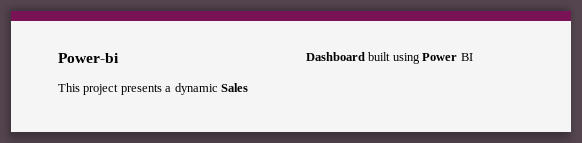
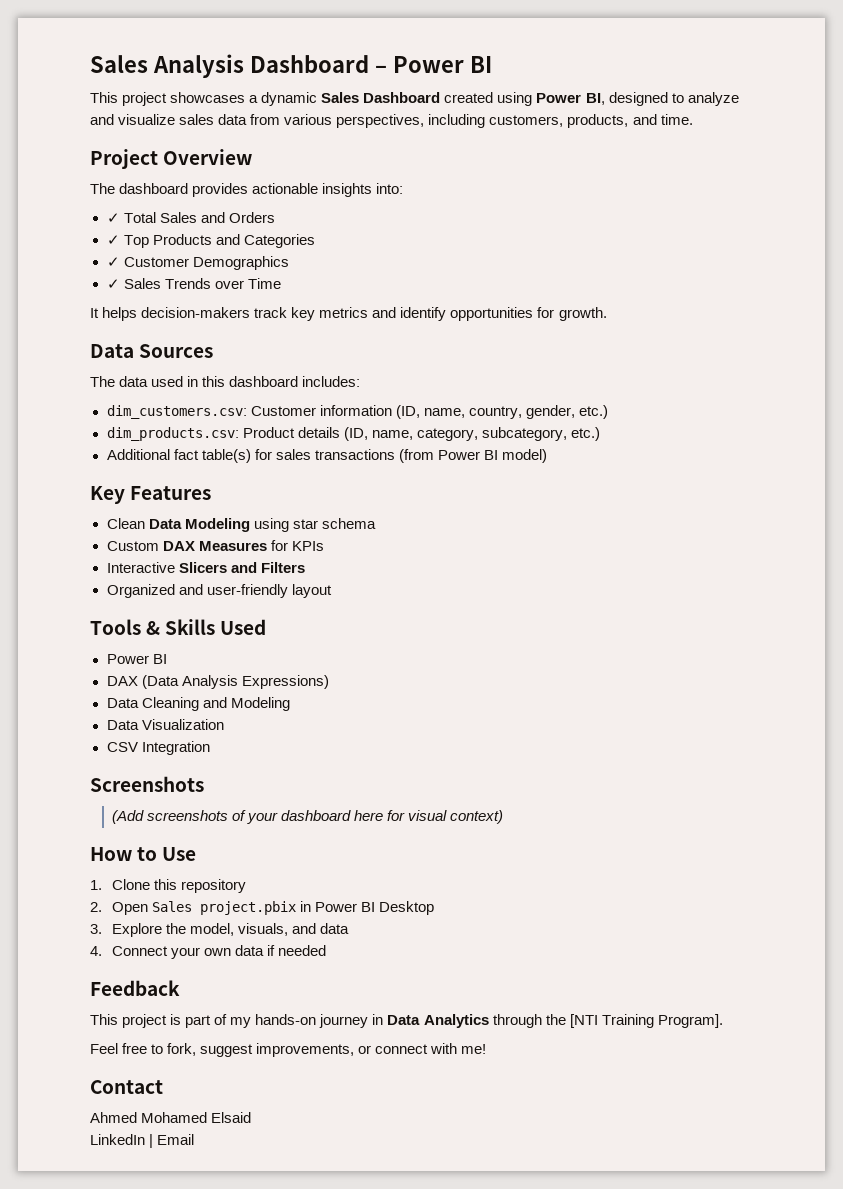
- Power-bi
- This project presents a dynamic Sales Dashboard built using Power BI
+ Sales Analysis Dashboard – Power BI
+ This project showcases a dynamic Sales Dashboard created using Power BI, designed to analyze and visualize sales data from various perspectives, including customers, products, and time.
+ Project Overview
+ The dashboard provides actionable insights into:
+ ✓ Total Sales and Orders
+ ✓ Top Products and Categories
+ ✓ Customer Demographics
+ ✓ Sales Trends over Time
+ It helps decision-makers track key metrics and identify opportunities for growth.
+ Data Sources
+ The data used in this dashboard includes:
+ dim_customers.csv: Customer information (ID, name, country, gender, etc.)
+ dim_products.csv: Product details (ID, name, category, subcategory, etc.)
+ Additional fact table(s) for sales transactions (from Power BI model)
+ Key Features
+ Clean Data Modeling using star schema
+ Custom DAX Measures for KPIs
+ Interactive Slicers and Filters
+ Organized and user-friendly layout
+ Tools & Skills Used
+ Power BI
+ DAX (Data Analysis Expressions)
+ Data Cleaning and Modeling
+ Data Visualization
+ CSV Integration
+ Screenshots
+ (Add screenshots of your dashboard here for visual context)
+ How to Use
+ 1. Clone this repository
+ 2. Open Sales project.pbix in Power BI Desktop
+ 3. Explore the model, visuals, and data
+ 4. Connect your own data if needed
+ Feedback
+ This project is part of my hands-on journey in Data Analytics through the [NTI Training Program].
+ Feel free to fork, suggest improvements, or connect with me!
+ Contact
+ Ahmed Mohamed Elsaid
+ LinkedIn | Email

